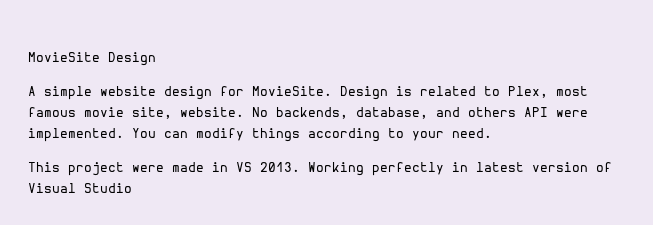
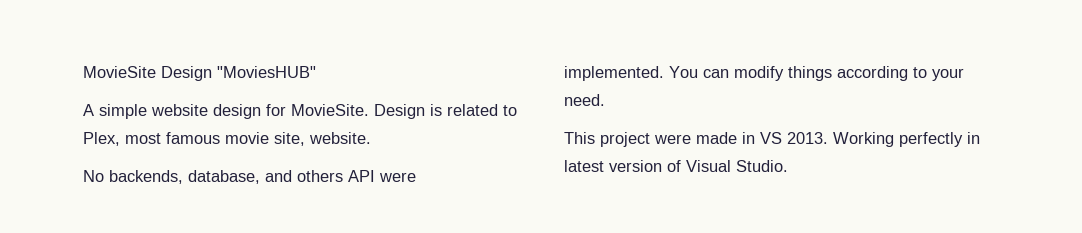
- MovieSite Design
+ MovieSite Design "MoviesHUB"
- Design is related to Plex, most famous movie site, website. No backends, database, and others API were implemented.
+ Design is related to Plex, most famous movie site, website.
+ No backends, database, and others API were implemented.
- Working perfectly in latest version of Visual Studio
+ Working perfectly in latest version of Visual Studio.

